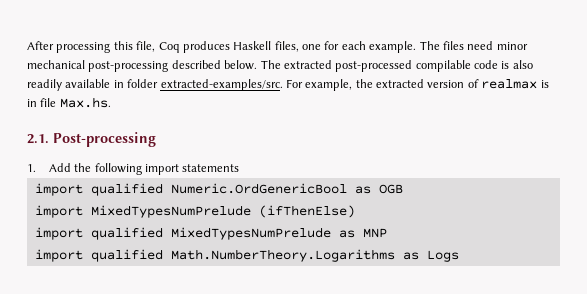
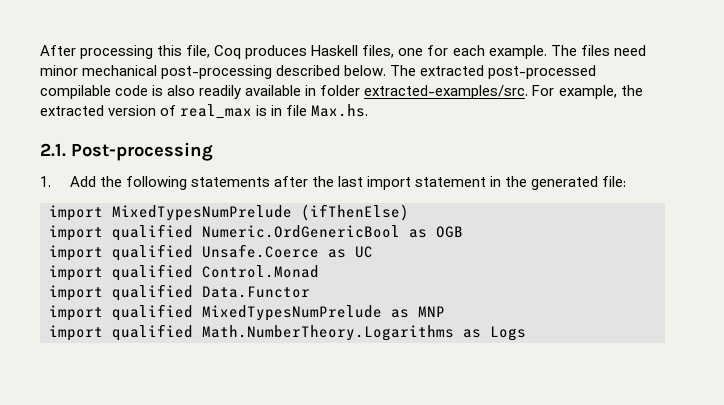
- For example, the extracted version of realmax is in file Max.hs.
+ For example, the extracted version of real_max is in file Max.hs.
- 1. Add the following import statements
+ 1. Add the following statements after the last import statement in the generated file:
+ import MixedTypesNumPrelude (ifThenElse)
- import MixedTypesNumPrelude (ifThenElse)
+ import qualified Unsafe.Coerce as UC
+ import qualified Control.Monad
+ import qualified Data.Functor

